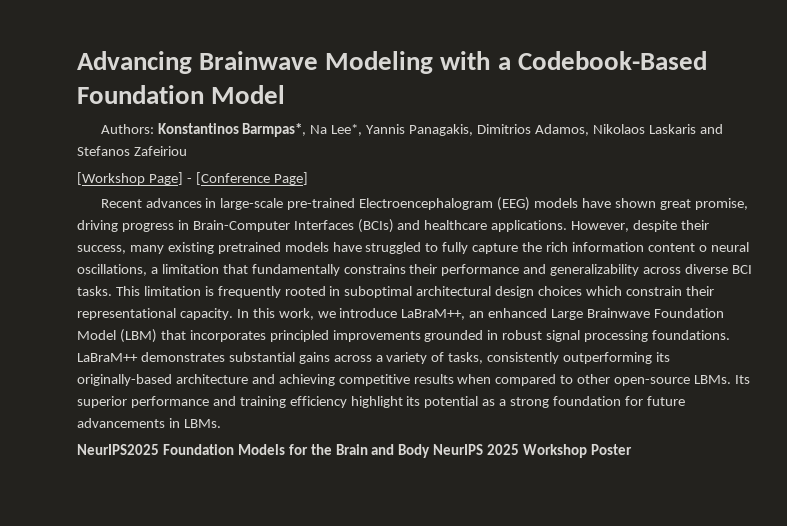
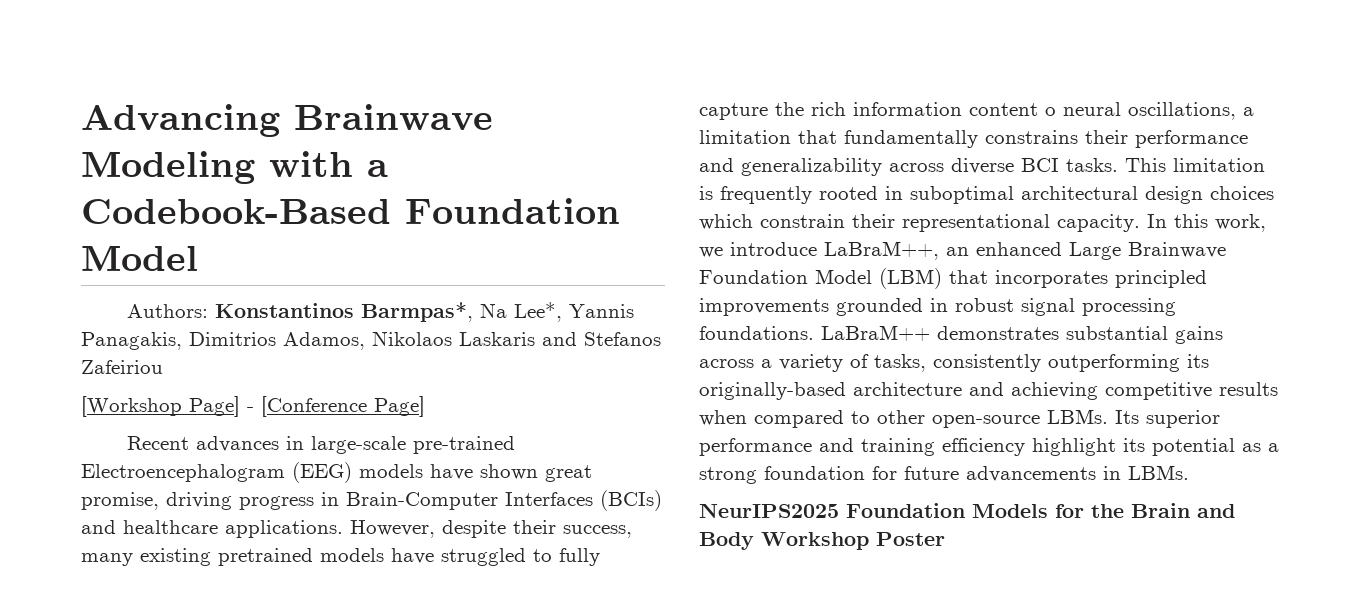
- NeurIPS2025 Foundation Models for the Brain and Body NeurIPS 2025 Workshop Poster
+ NeurIPS2025 Foundation Models for the Brain and Body Workshop Poster

